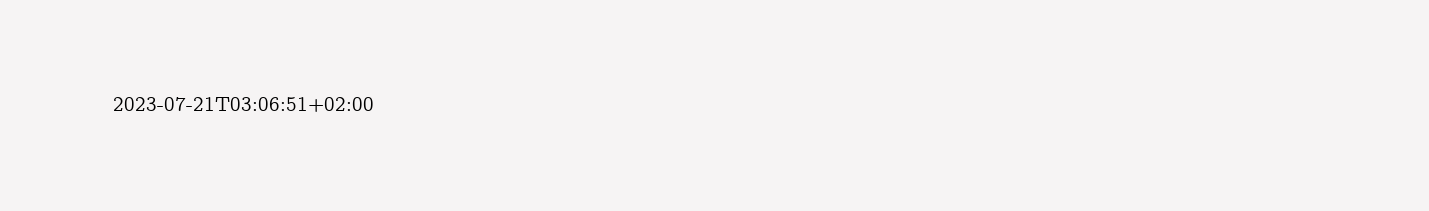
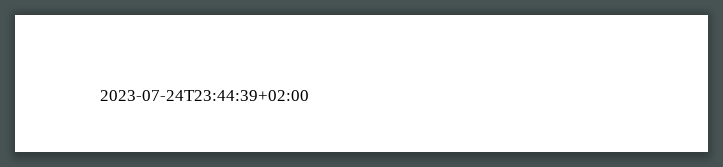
- 2023-07-21T03:06:51+02:00
+ 2023-07-24T23:44:39+02:00

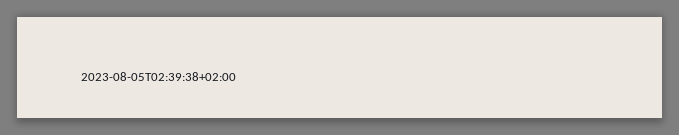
- 2023-07-24T23:44:39+02:00
+ 2023-08-05T02:39:38+02:00

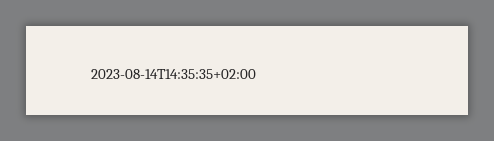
- 2023-08-05T02:39:38+02:00
+ 2023-08-14T14:35:35+02:00

